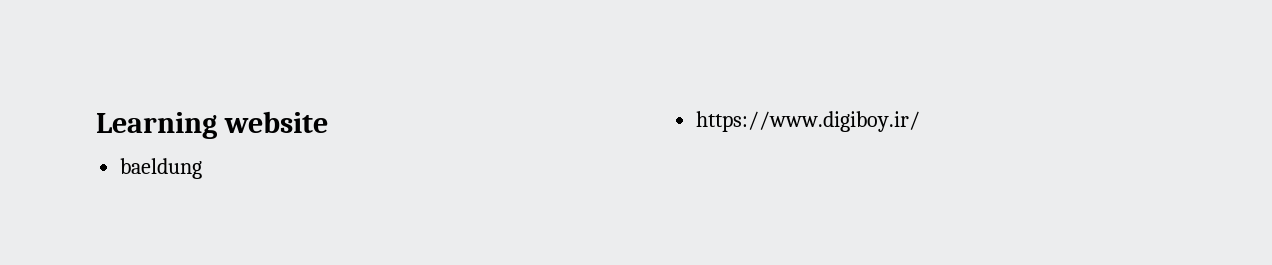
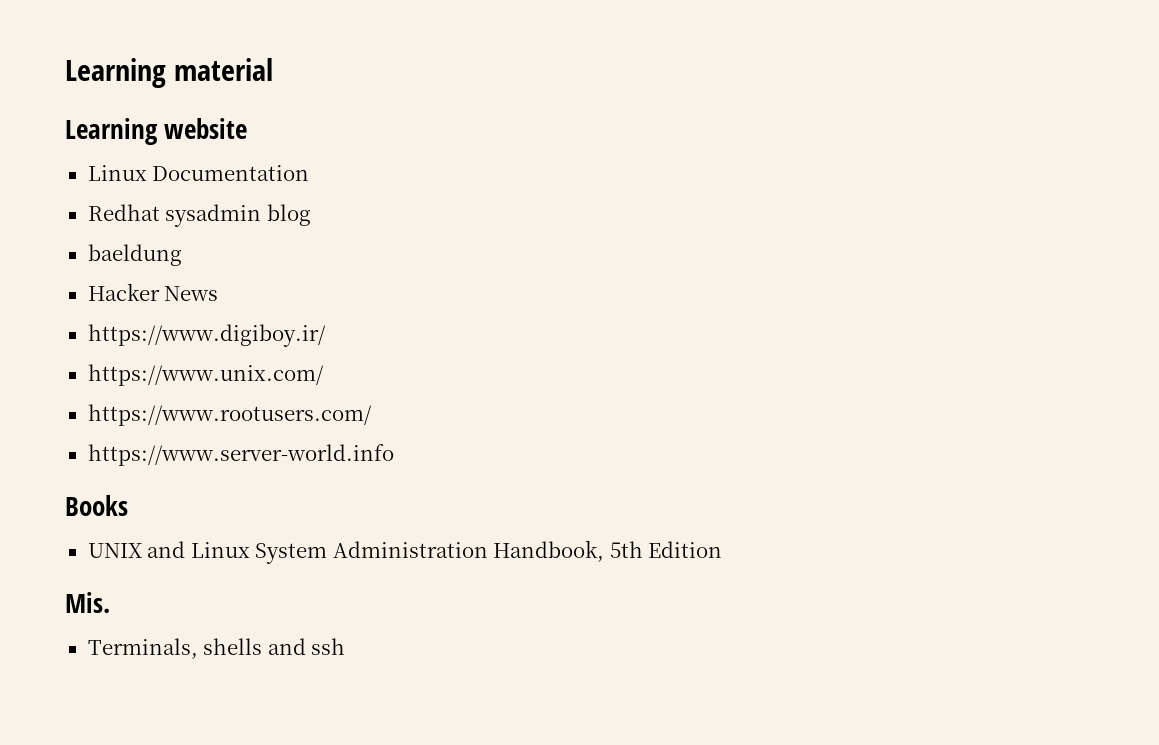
+ Learning material
+ Linux Documentation
+ Redhat sysadmin blog
+ Hacker News
+ https://www.unix.com/
+ https://www.rootusers.com/
+ https://www.server-world.info
+ Books
+ UNIX and Linux System Administration Handbook, 5th Edition
+ Mis.
+ Terminals, shells and ssh

